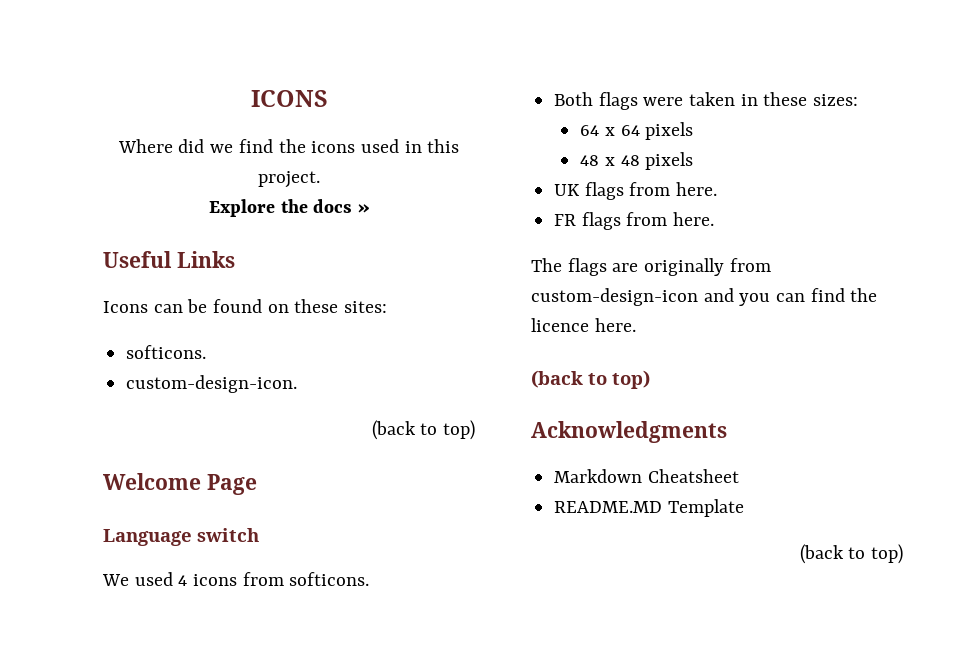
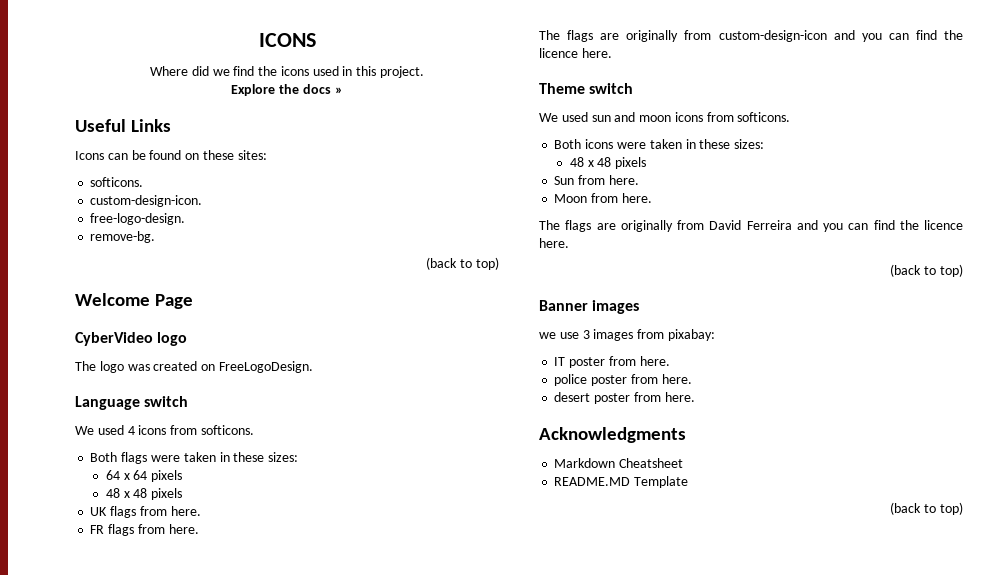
+ free-logo-design.
+ remove-bg.
+ CyberVideo logo
+ The logo was created on FreeLogoDesign.
  The flags are originally from custom-design-icon and you can find the licence here.
+ Theme switch
+ We used sun and moon icons from softicons.
+ Both icons were taken in these sizes:
+ 48 x 48 pixels
+ Sun from here.
+ Moon from here.
+ The flags are originally from David Ferreira and you can find the licence here.
  (back to top)
+ Banner images
+ we use 3 images from pixabay:
+ IT poster from here.
+ police poster from here.
+ desert poster from here.

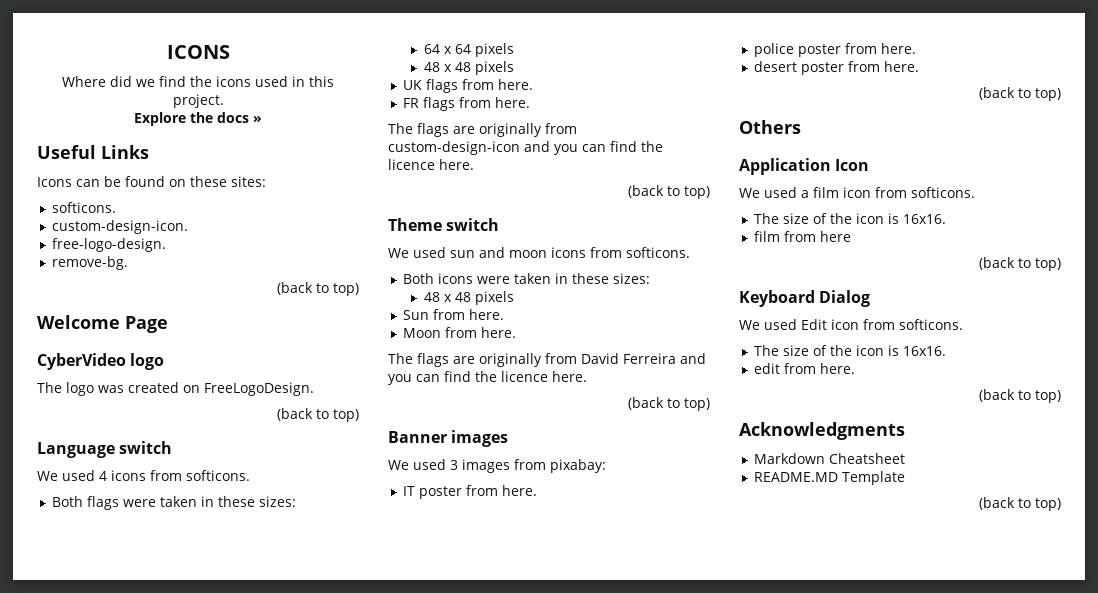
  The logo was created on FreeLogoDesign.
+ (back to top)
  The flags are originally from custom-design-icon and you can find the licence here.
+ (back to top)
- we use 3 images from pixabay:
+ We used 3 images from pixabay:
  desert poster from here.
+ (back to top)
+ Others
+ Application Icon
+ We used a film icon from softicons.
+ The size of the icon is 16x16.
+ film from here
+ (back to top)
+ Keyboard Dialog
+ We used Edit icon from softicons.
+ The size of the icon is 16x16.
+ edit from here.
+ (back to top)

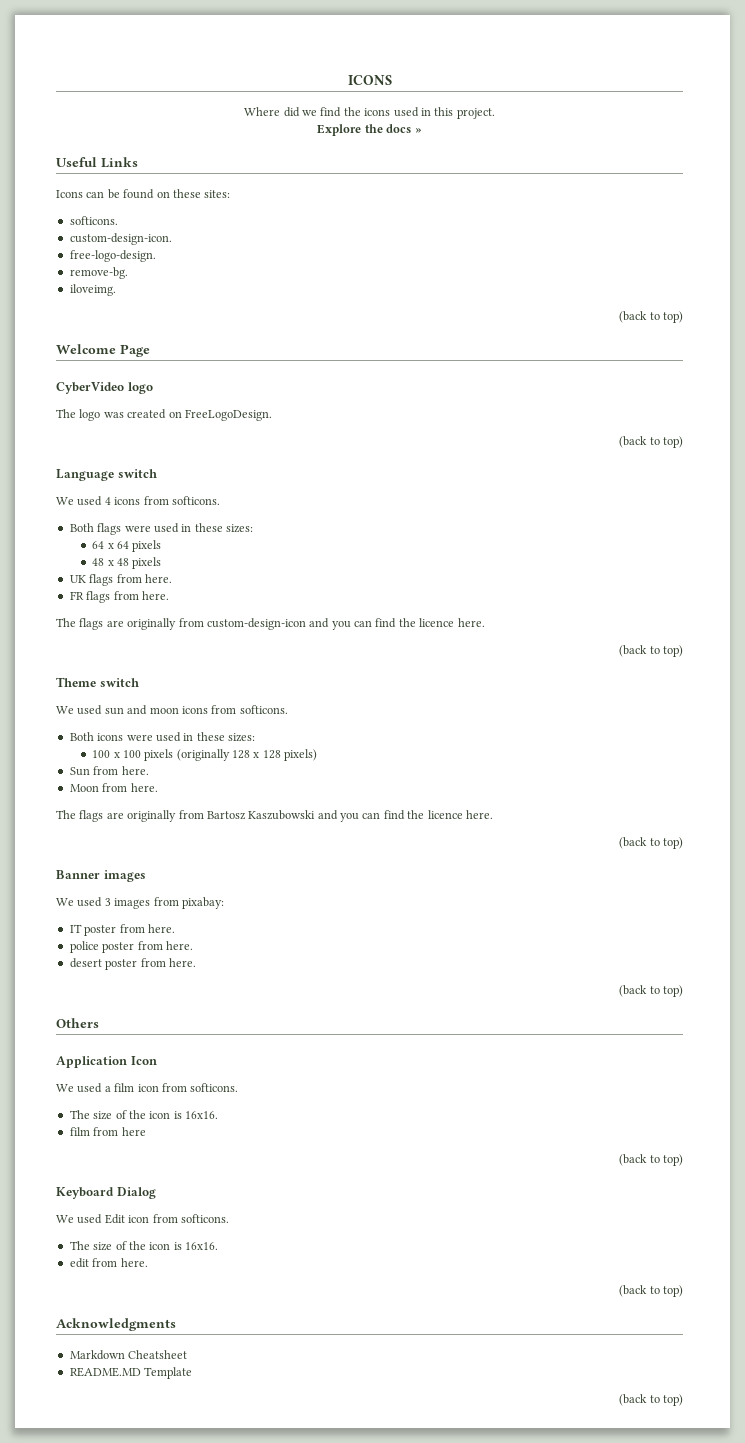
+ iloveimg.
- Both flags were taken in these sizes:
+ Both flags were used in these sizes:
- Both icons were taken in these sizes:
- 48 x 48 pixels
+ Both icons were used in these sizes:
+ 100 x 100 pixels (originally 128 x 128 pixels)
- The flags are originally from David Ferreira and you can find the licence here.
+ The flags are originally from Bartosz Kaszubowski and you can find the licence here.

